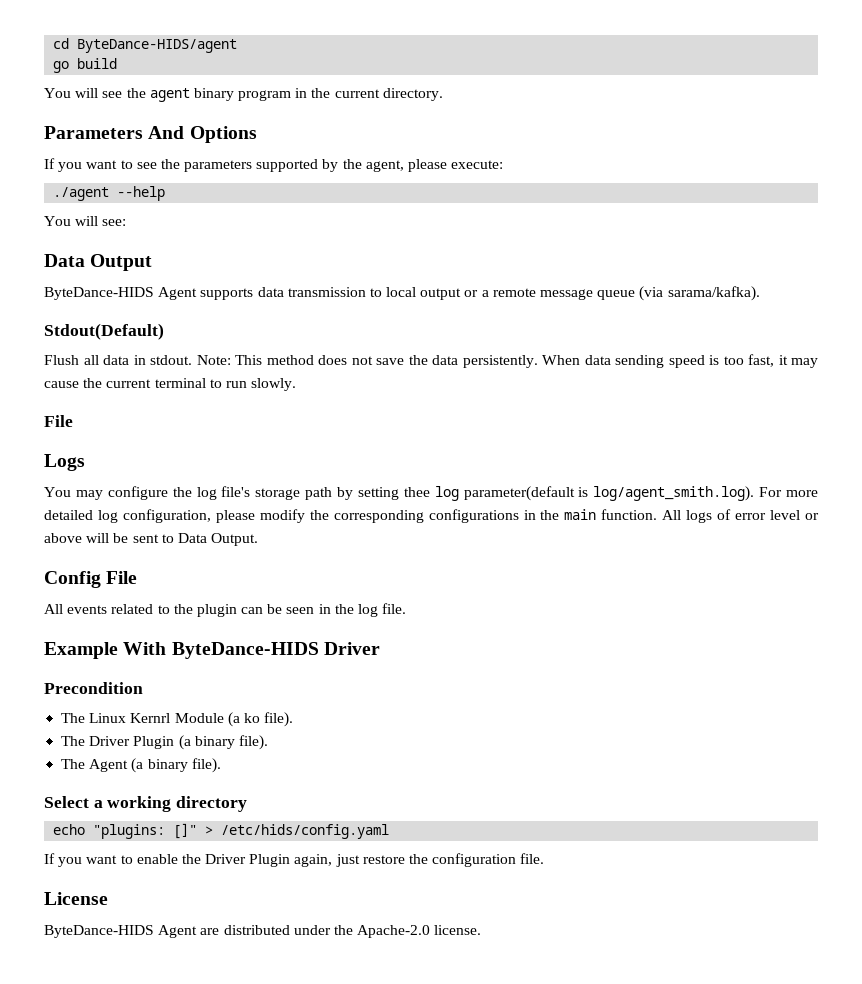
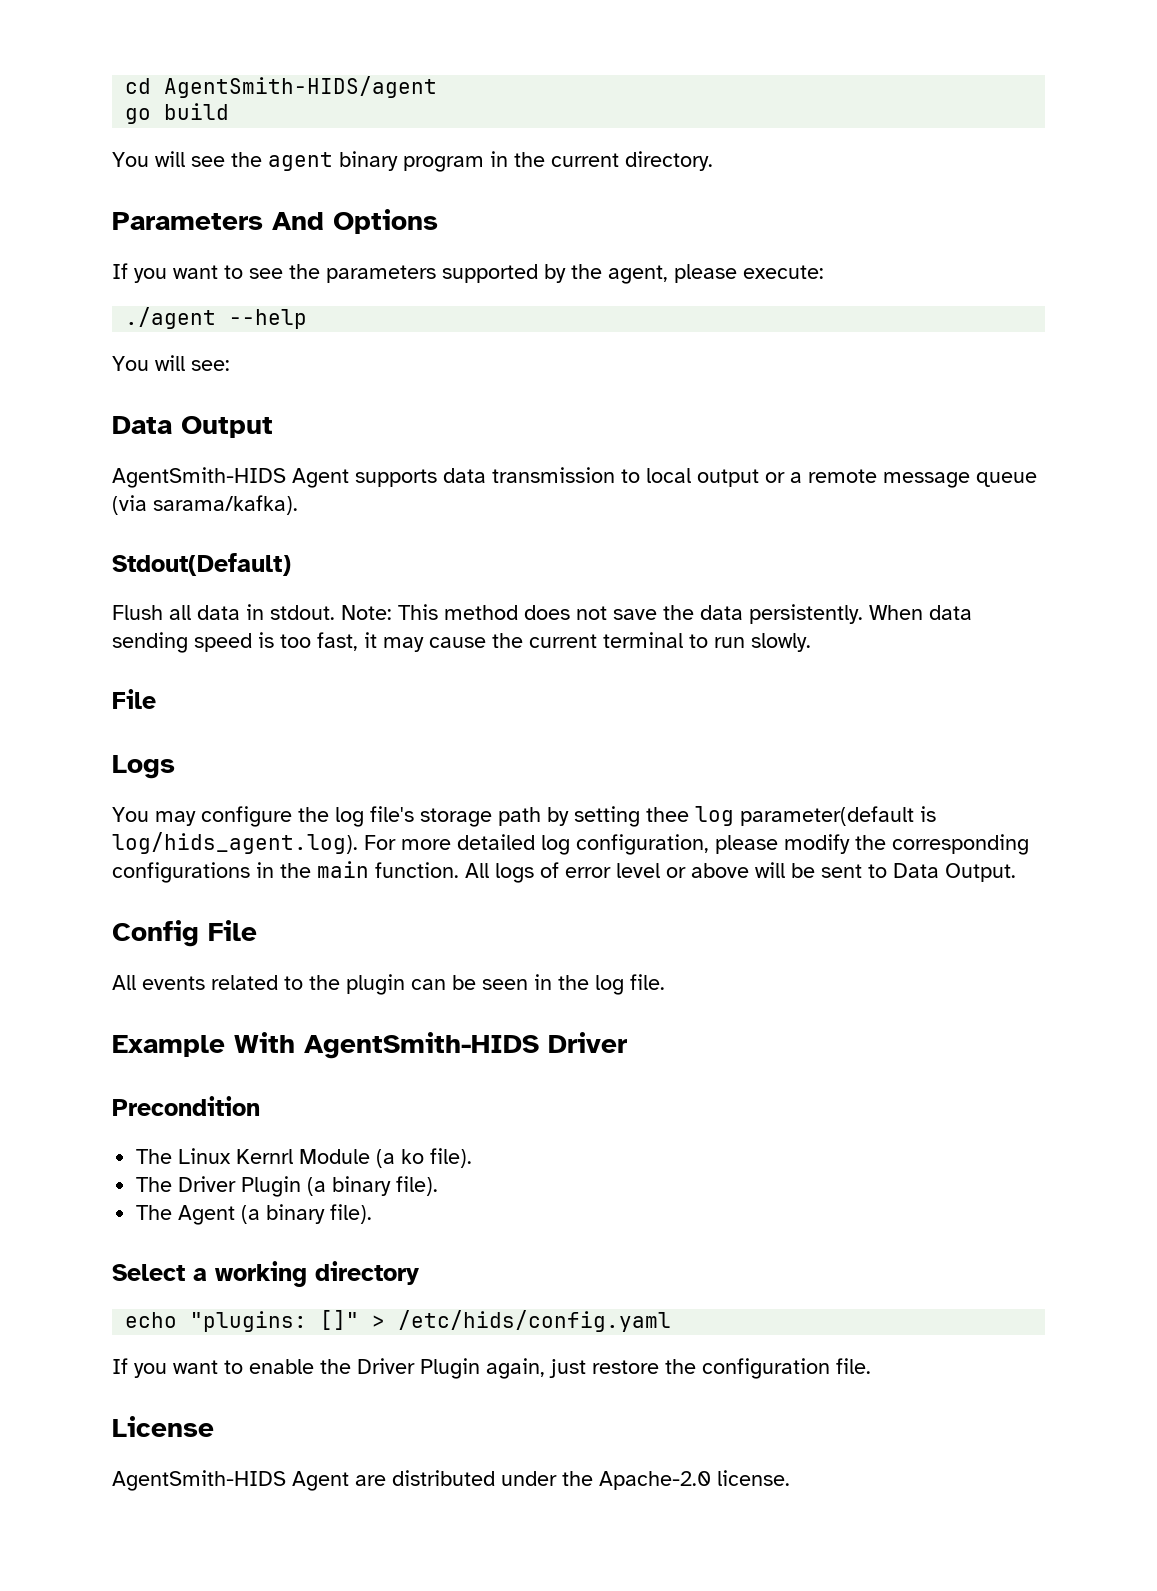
- cd ByteDance-HIDS/agent
+ cd AgentSmith-HIDS/agent
- ByteDance-HIDS Agent supports data transmission to local output or a remote message queue (via sarama/kafka).
+ AgentSmith-HIDS Agent supports data transmission to local output or a remote message queue (via sarama/kafka).
- You may configure the log file's storage path by setting thee log parameter(default is log/agent_smith.log). For more detailed log configuration, please modify the corresponding configurations in the main function.
+ You may configure the log file's storage path by setting thee log parameter(default is log/hids_agent.log). For more detailed log configuration, please modify the corresponding configurations in the main function.
- Example With ByteDance-HIDS Driver
+ Example With AgentSmith-HIDS Driver
- ByteDance-HIDS Agent are distributed under the Apache-2.0 license.
+ AgentSmith-HIDS Agent are distributed under the Apache-2.0 license.

